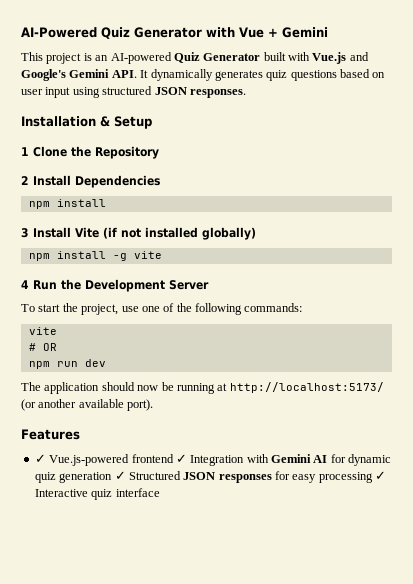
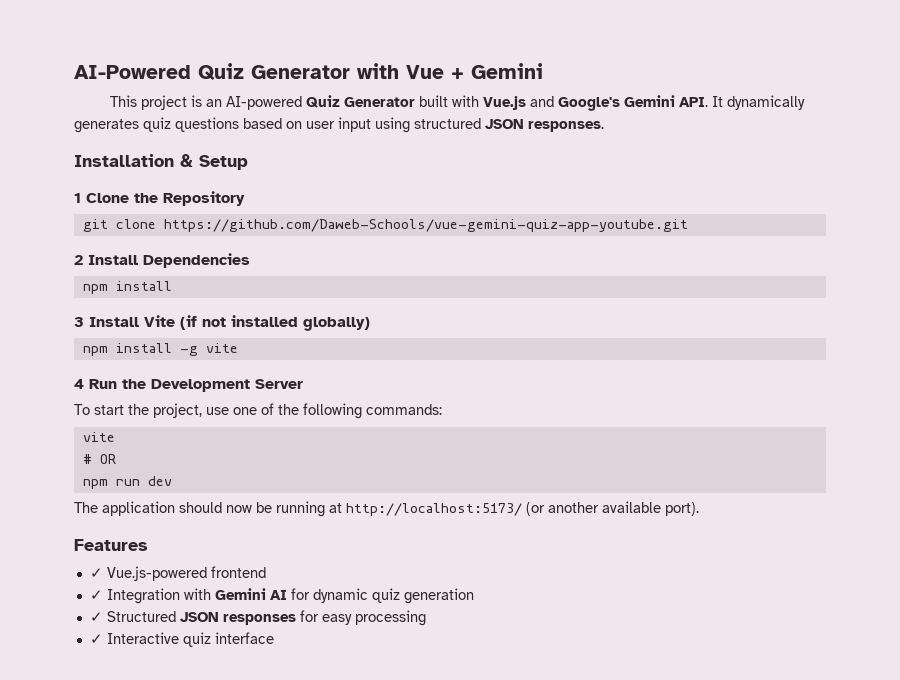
+ git clone https://github.com/Daweb-Schools/vue-gemini-quiz-app-youtube.git
- ✓ Vue.js-powered frontend ✓ Integration with Gemini AI for dynamic quiz generation ✓ Structured JSON responses for easy processing ✓ Interactive quiz interface
+ ✓ Vue.js-powered frontend
+ ✓ Integration with Gemini AI for dynamic quiz generation
+ ✓ Structured JSON responses for easy processing
+ ✓ Interactive quiz interface

